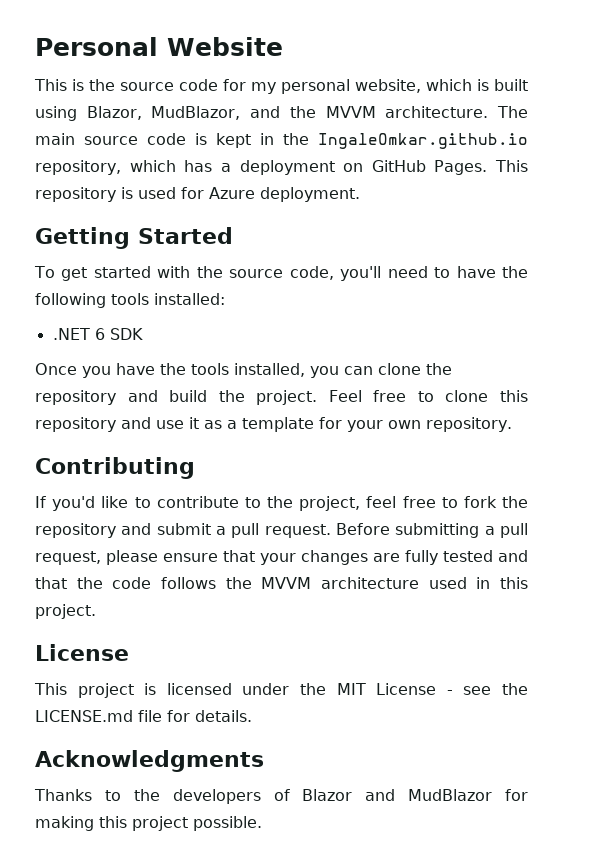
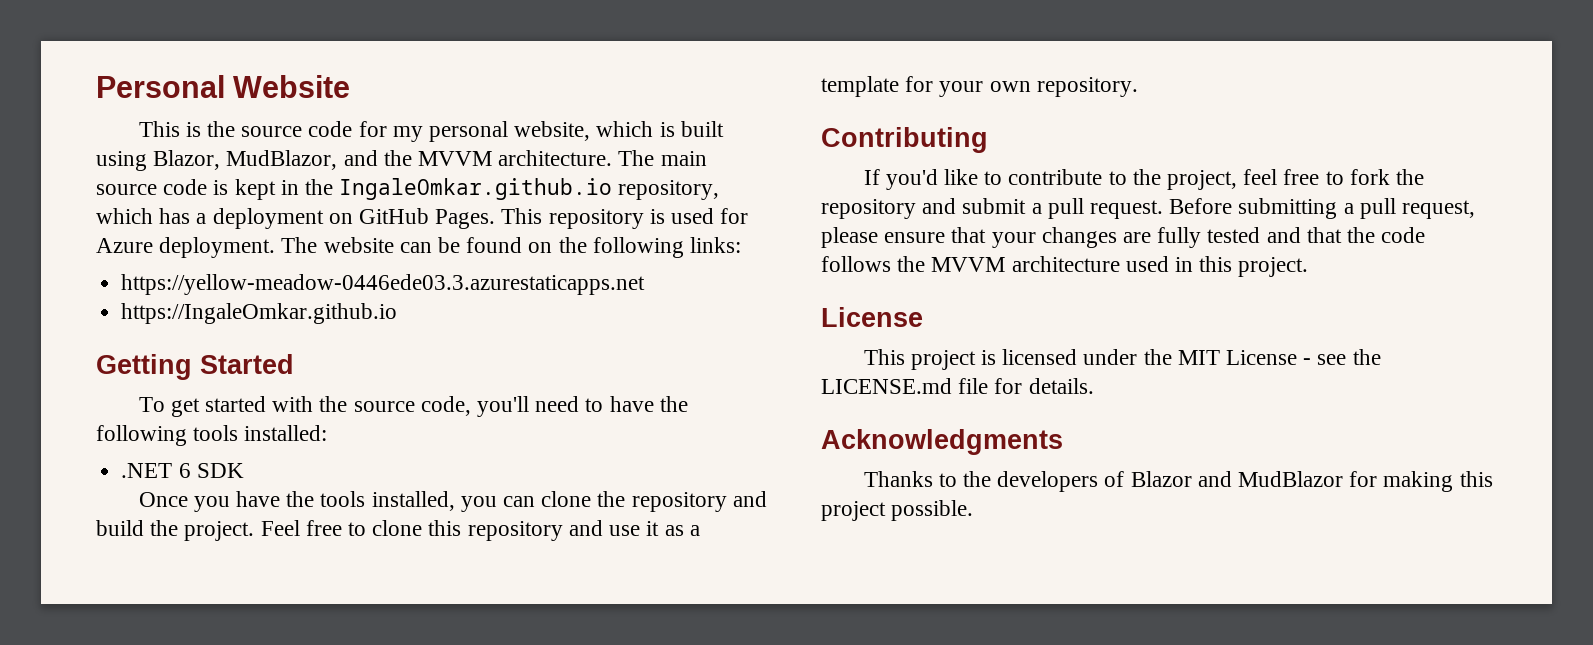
+ The website can be found on the following links:
+ https://yellow-meadow-0446ede03.3.azurestaticapps.net
+ https://IngaleOmkar.github.io

